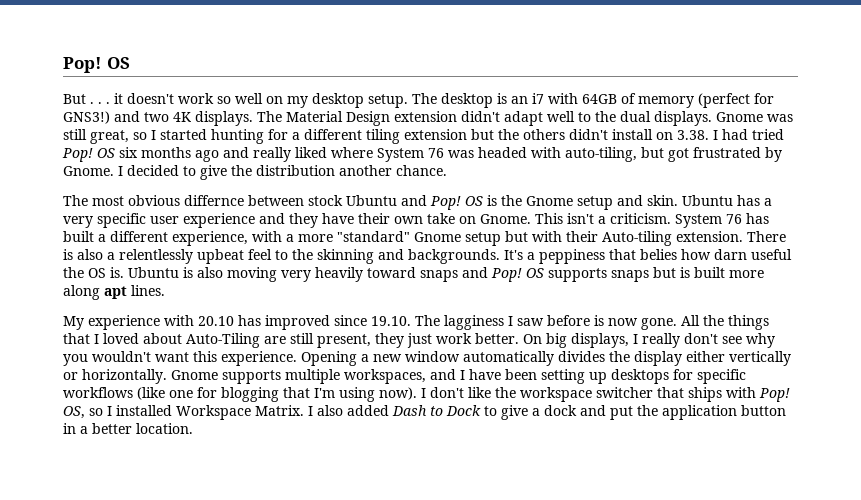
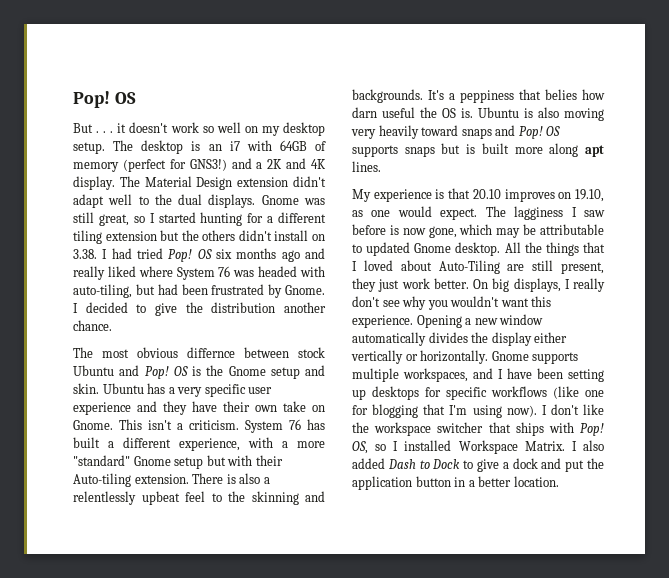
- The desktop is an i7 with 64GB of memory (perfect for GNS3!) and two 4K displays.
+ The desktop is an i7 with 64GB of memory (perfect for GNS3!) and a 2K and 4K display.
- OS six months ago and really liked where System 76 was headed with auto-tiling, but got frustrated by Gnome.
+ OS six months ago and really liked where System 76 was headed with auto-tiling, but had been frustrated by Gnome.
- My experience with 20.10 has improved since 19.10. The lagginess I saw before is now gone.
+ My experience is that 20.10 improves on 19.10, as one would expect. The lagginess I saw before is now gone, which may be attributable to updated Gnome desktop.

